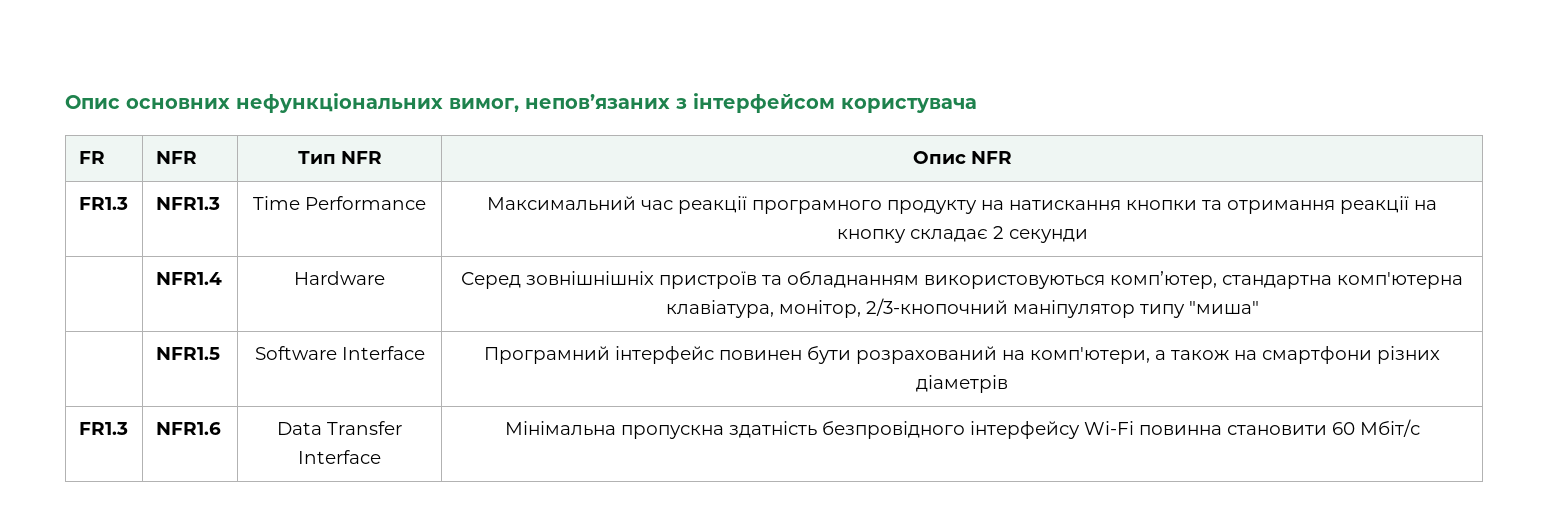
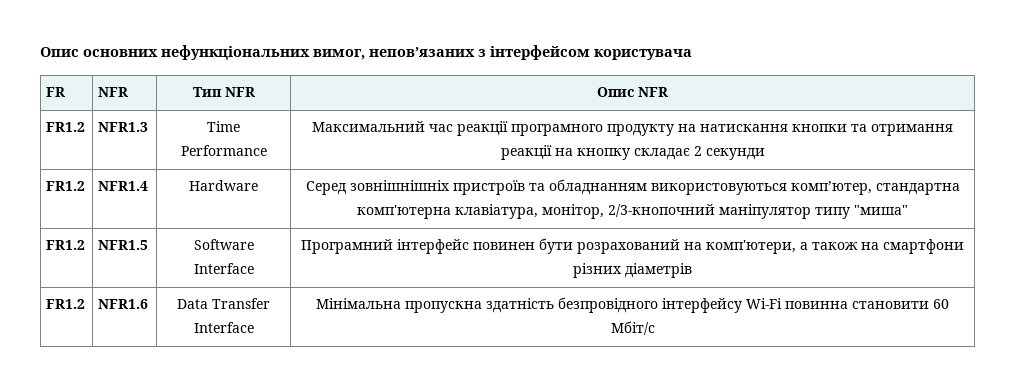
- FR1.3 | NFR1.3 | Time Performance | Максимальний час реакції програмного продукту на натискання кнопки та отримання реакції на кнопку складає 2 секунди
+ FR1.2 | NFR1.3 | Time Performance | Максимальний час реакції програмного продукту на натискання кнопки та отримання реакції на кнопку складає 2 секунди
- | NFR1.4 | Hardware | Серед зовнішнішніх пристроїв та обладнанням використовуються комп’ютер, стандартна комп'ютерна клавіатура, монітор, 2/3-кнопочний маніпулятор типу "миша"
+ FR1.2 | NFR1.4 | Hardware | Серед зовнішнішніх пристроїв та обладнанням використовуються комп’ютер, стандартна комп'ютерна клавіатура, монітор, 2/3-кнопочний маніпулятор типу "миша"
- | NFR1.5 | Software Interface | Програмний інтерфейс повинен бути розрахований на комп'ютери, а також на смартфони різних діаметрів
+ FR1.2 | NFR1.5 | Software Interface | Програмний інтерфейс повинен бути розрахований на комп'ютери, а також на смартфони різних діаметрів
- FR1.3 | NFR1.6 | Data Transfer Interface | Мінімальна пропускна здатність безпровідного інтерфейсу Wi-Fi повинна становити 60 Мбіт/с
+ FR1.2 | NFR1.6 | Data Transfer Interface | Мінімальна пропускна здатність безпровідного інтерфейсу Wi-Fi повинна становити 60 Мбіт/с

